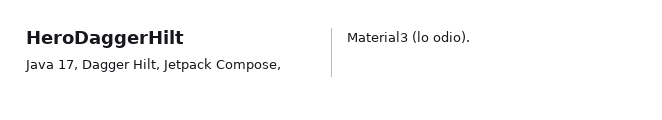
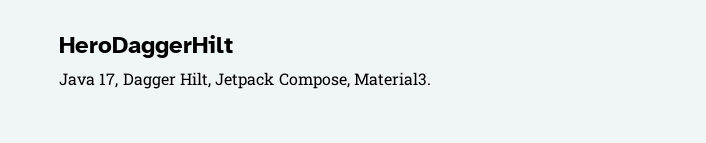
- Java 17, Dagger Hilt, Jetpack Compose, Material3 (lo odio).
+ Java 17, Dagger Hilt, Jetpack Compose, Material3.

